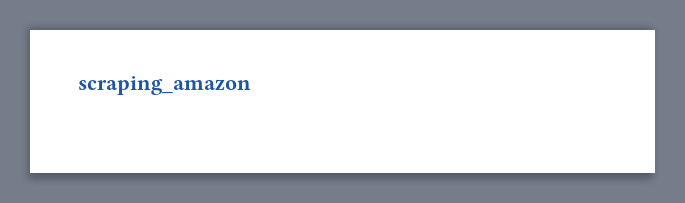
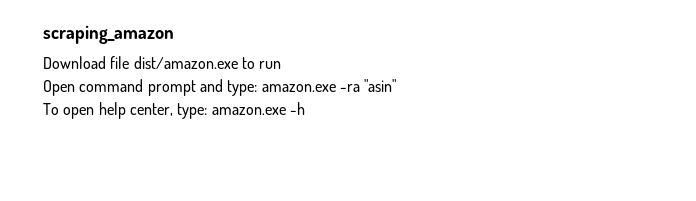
+ Download file dist/amazon.exe to run
+ Open command prompt and type: amazon.exe -ra "asin"
+ To open help center, type: amazon.exe -h

